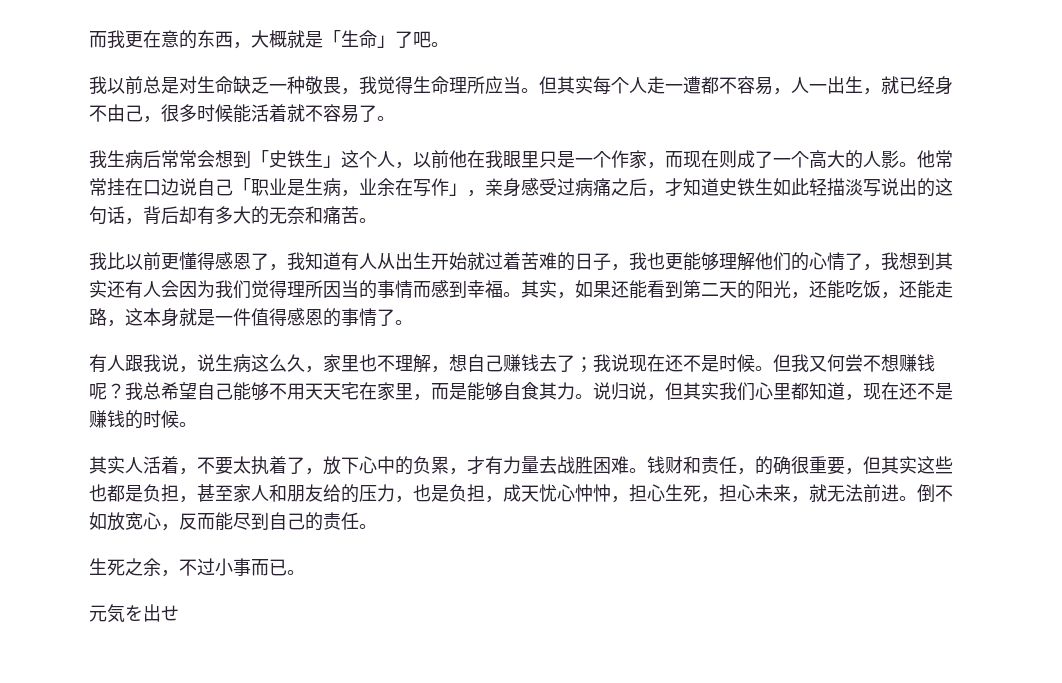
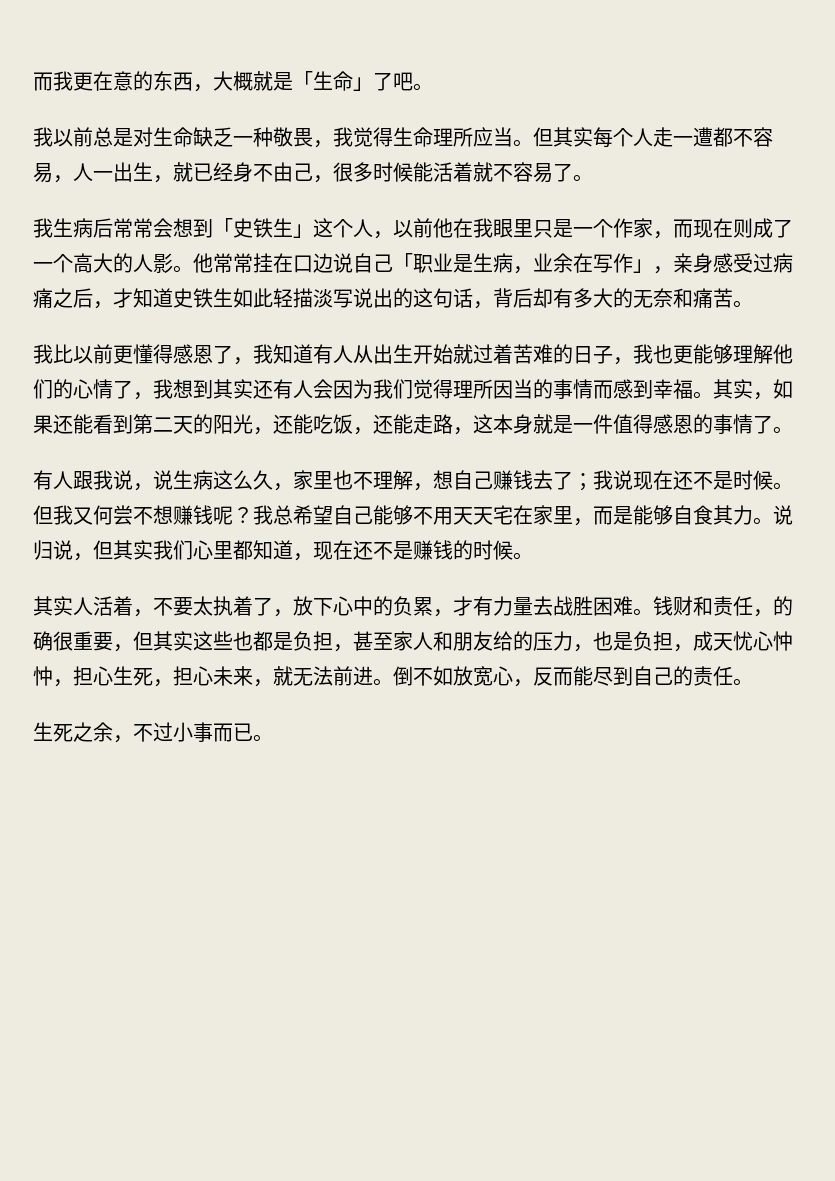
- 元気を出せ

